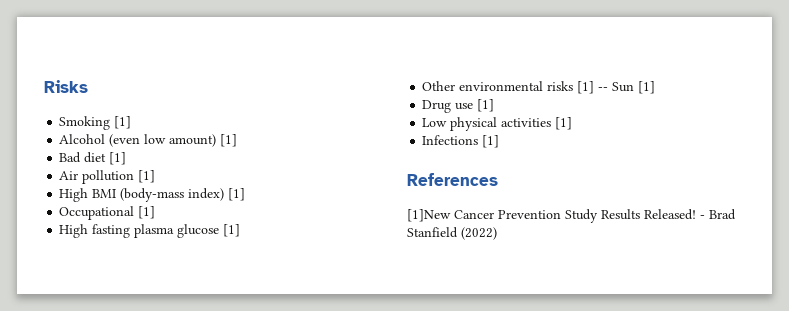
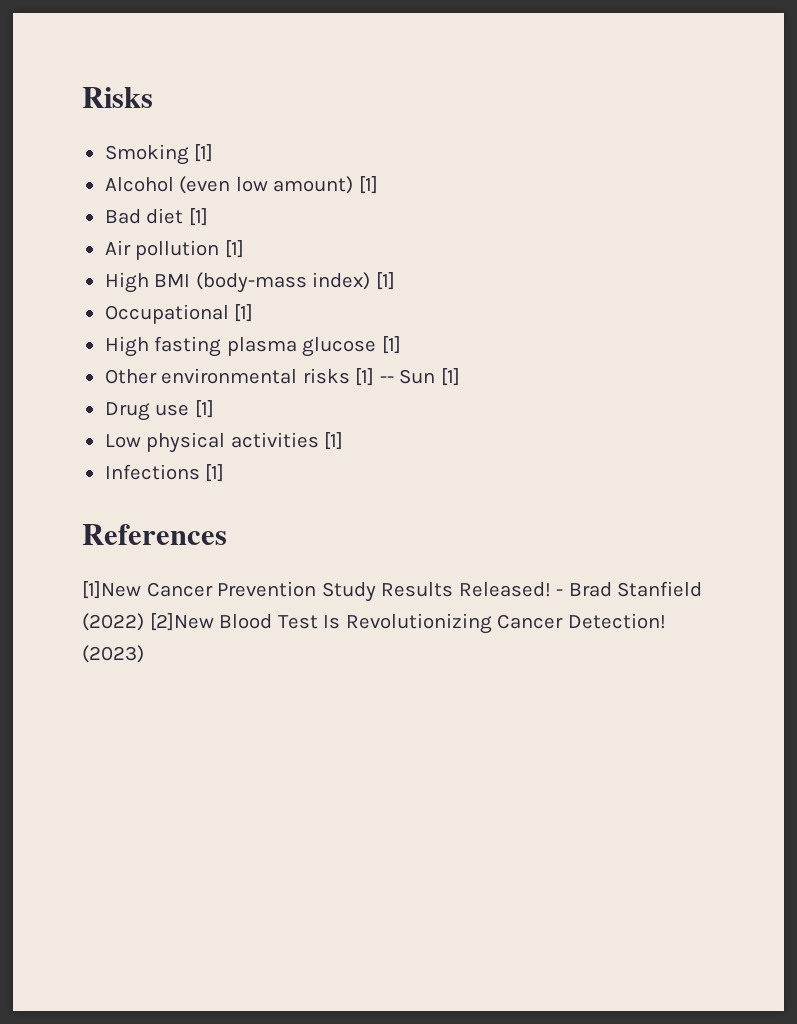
- - Brad Stanfield (2022)
+ - Brad Stanfield (2022) [2]New Blood Test Is Revolutionizing Cancer Detection! (2023)

